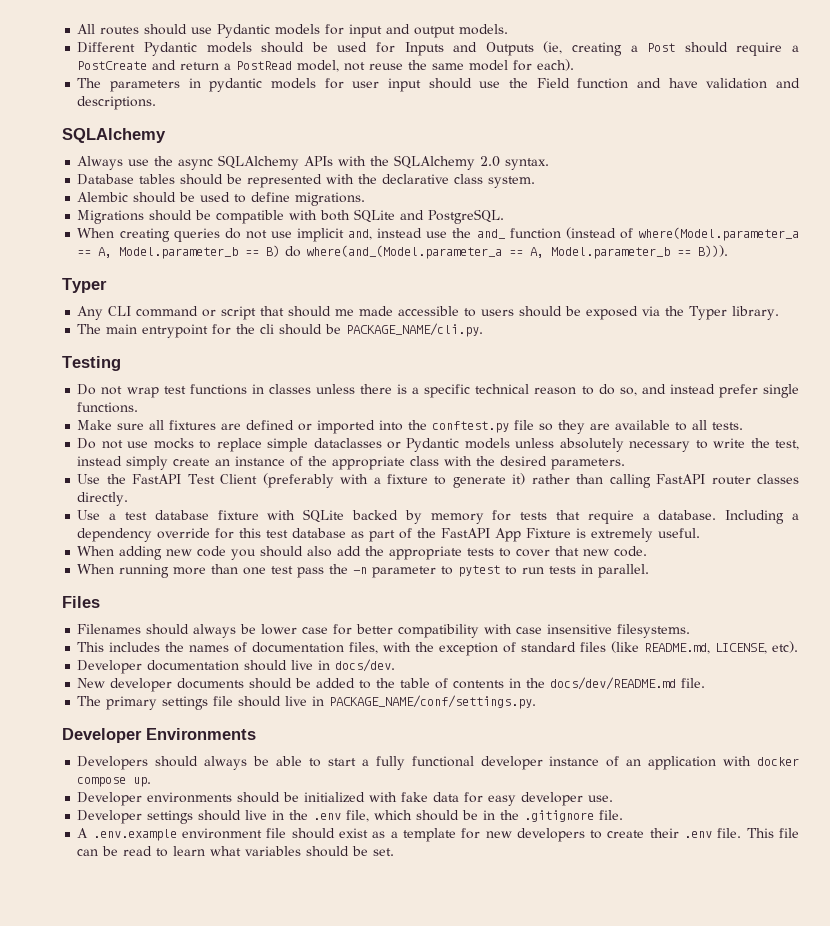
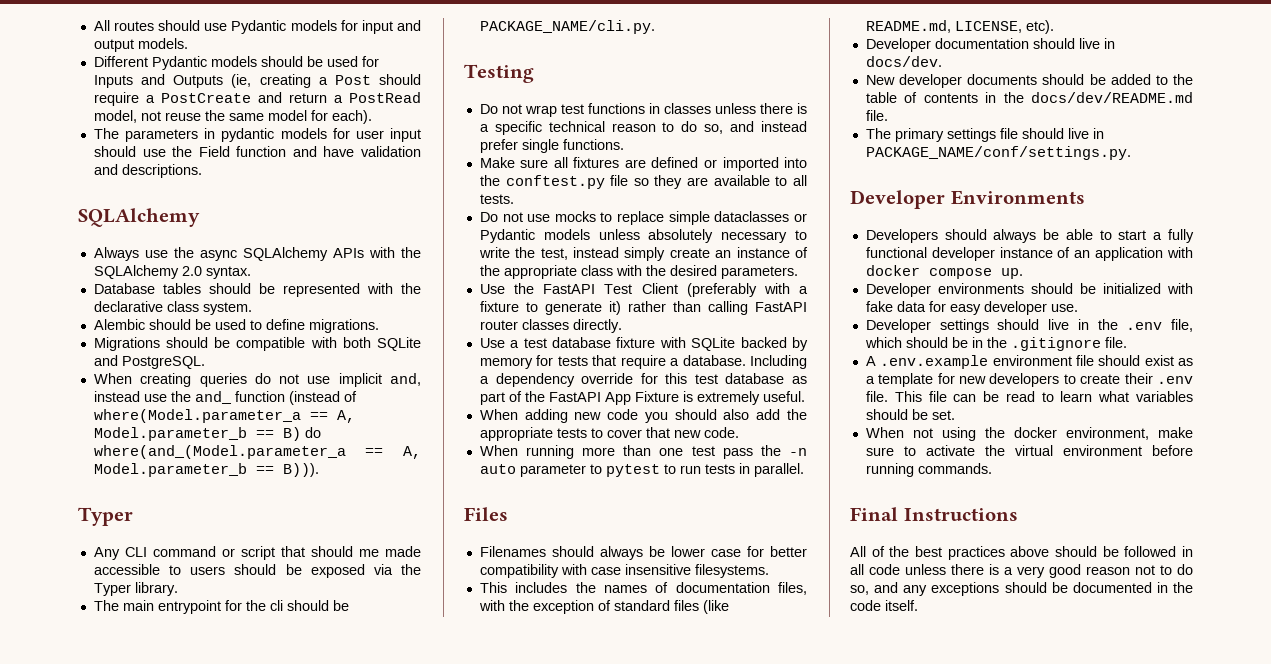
- When running more than one test pass the -n parameter to pytest to run tests in parallel.
+ When running more than one test pass the -n auto parameter to pytest to run tests in parallel.
+ When not using the docker environment, make sure to activate the virtual environment before running commands.
+ Final Instructions
+ All of the best practices above should be followed in all code unless there is a very good reason not to do so, and any exceptions should be documented in the code itself.

